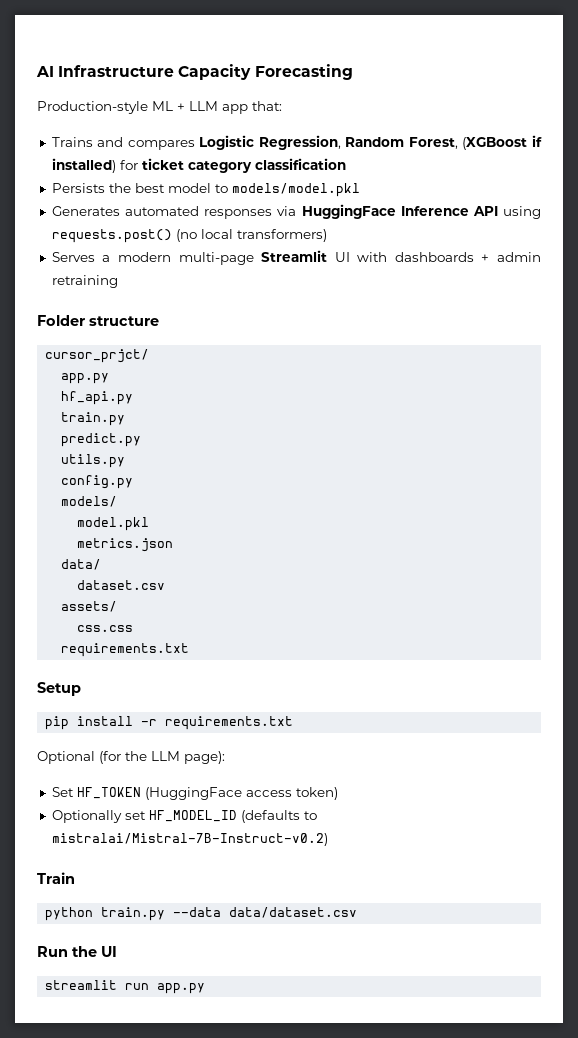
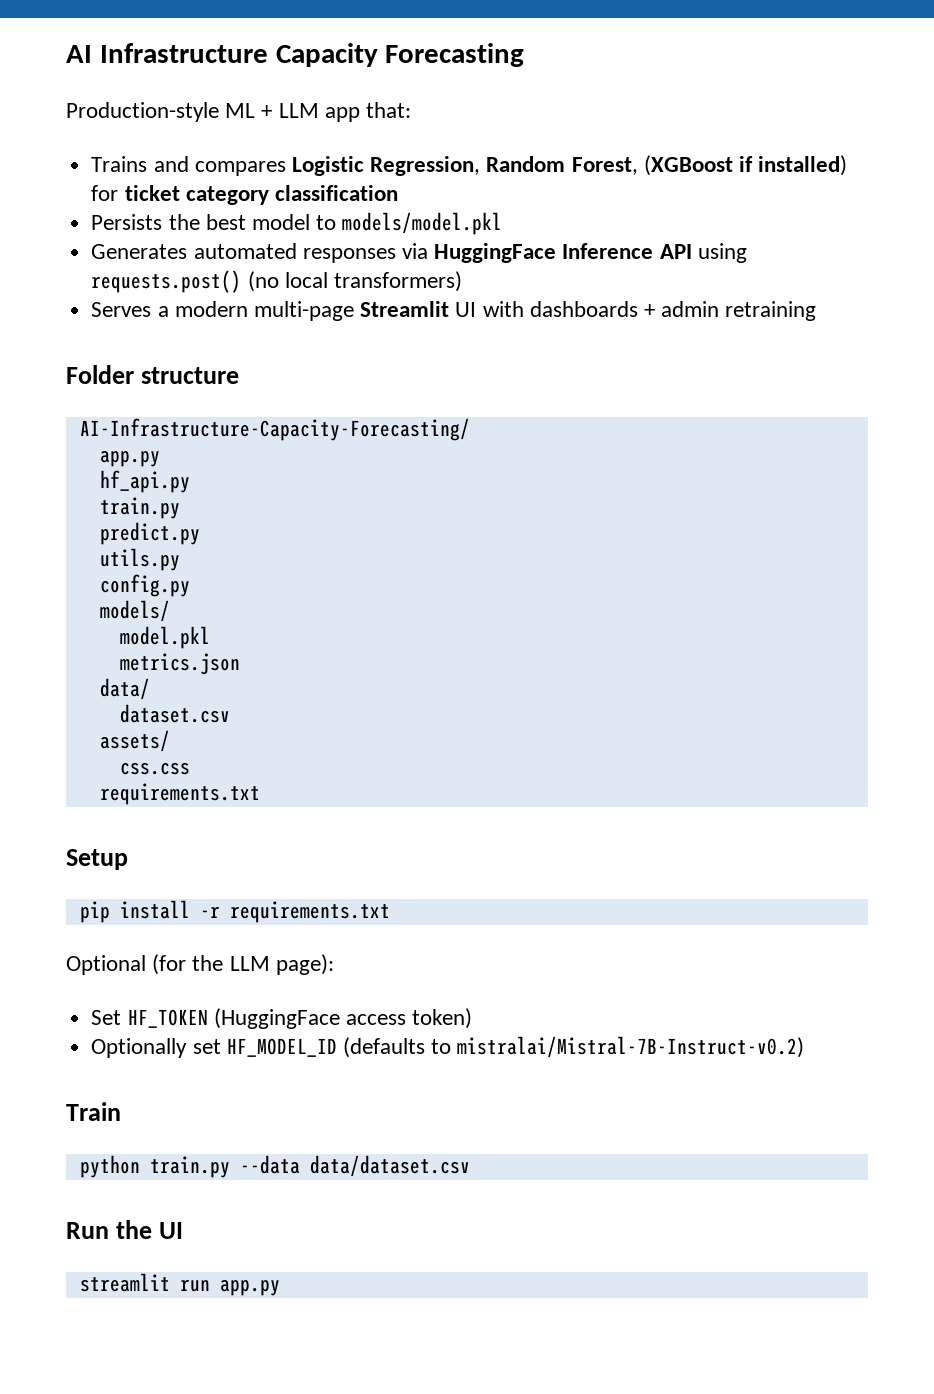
- cursor_prjct/
+ AI-Infrastructure-Capacity-Forecasting/

